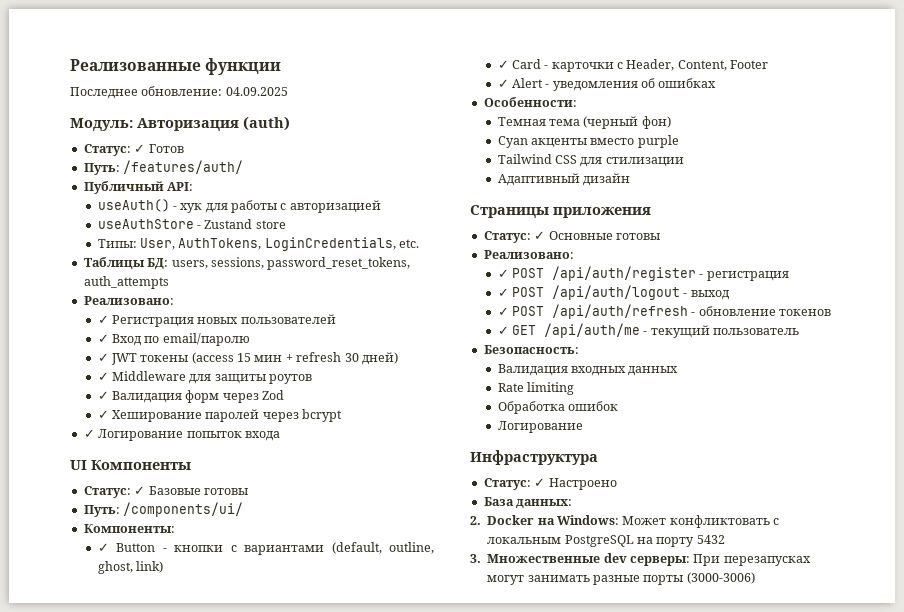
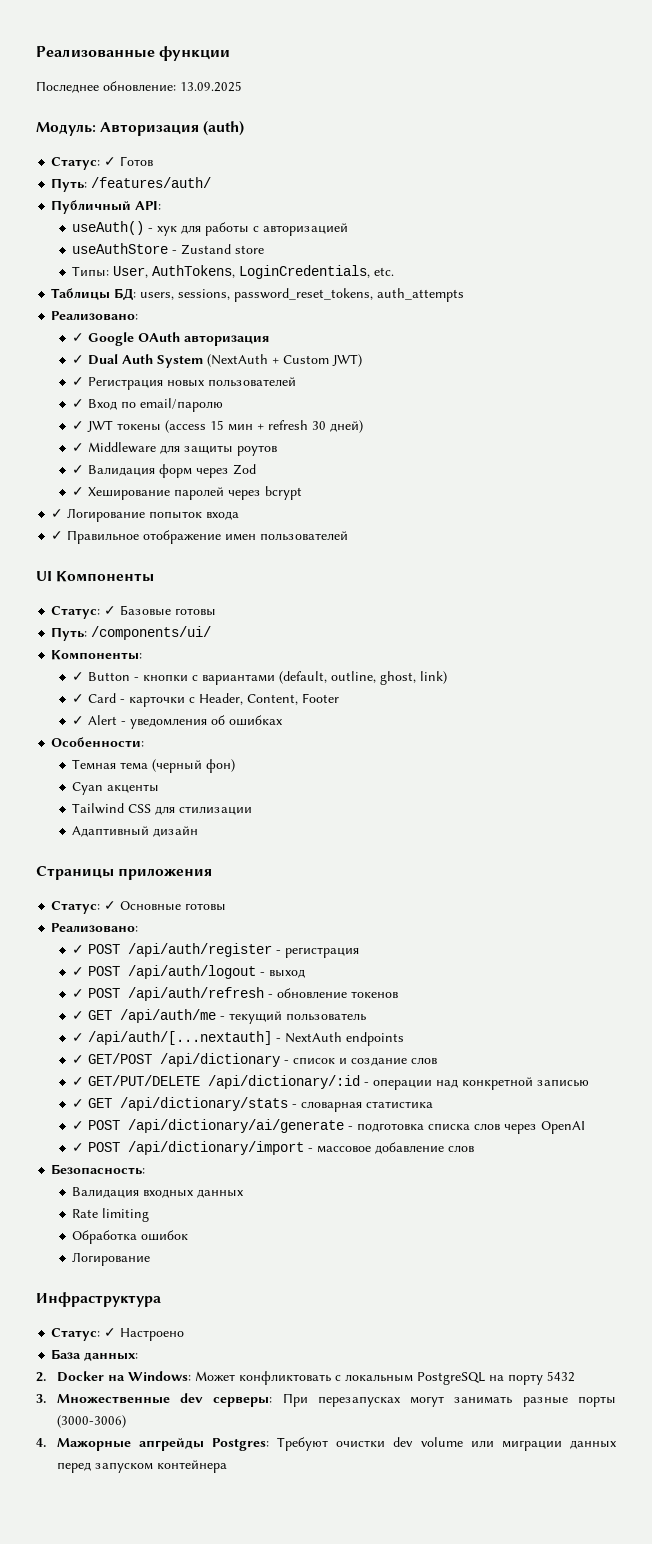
- Последнее обновление: 04.09.2025
+ Последнее обновление: 13.09.2025
+ ✓ Google OAuth авторизация
+ ✓ Dual Auth System (NextAuth + Custom JWT)
+ ✓ Правильное отображение имен пользователей
- Cyan акценты вместо purple
+ Cyan акценты
+ ✓ /api/auth/[...nextauth] - NextAuth endpoints
+ ✓ GET/POST /api/dictionary - список и создание слов
+ ✓ GET/PUT/DELETE /api/dictionary/:id - операции над конкретной записью
+ ✓ GET /api/dictionary/stats - словарная статистика
+ ✓ POST /api/dictionary/ai/generate - подготовка списка слов через OpenAI
+ ✓ POST /api/dictionary/import - массовое добавление слов
+ 4. Мажорные апгрейды Postgres: Требуют очистки dev volume или миграции данных перед запуском контейнера

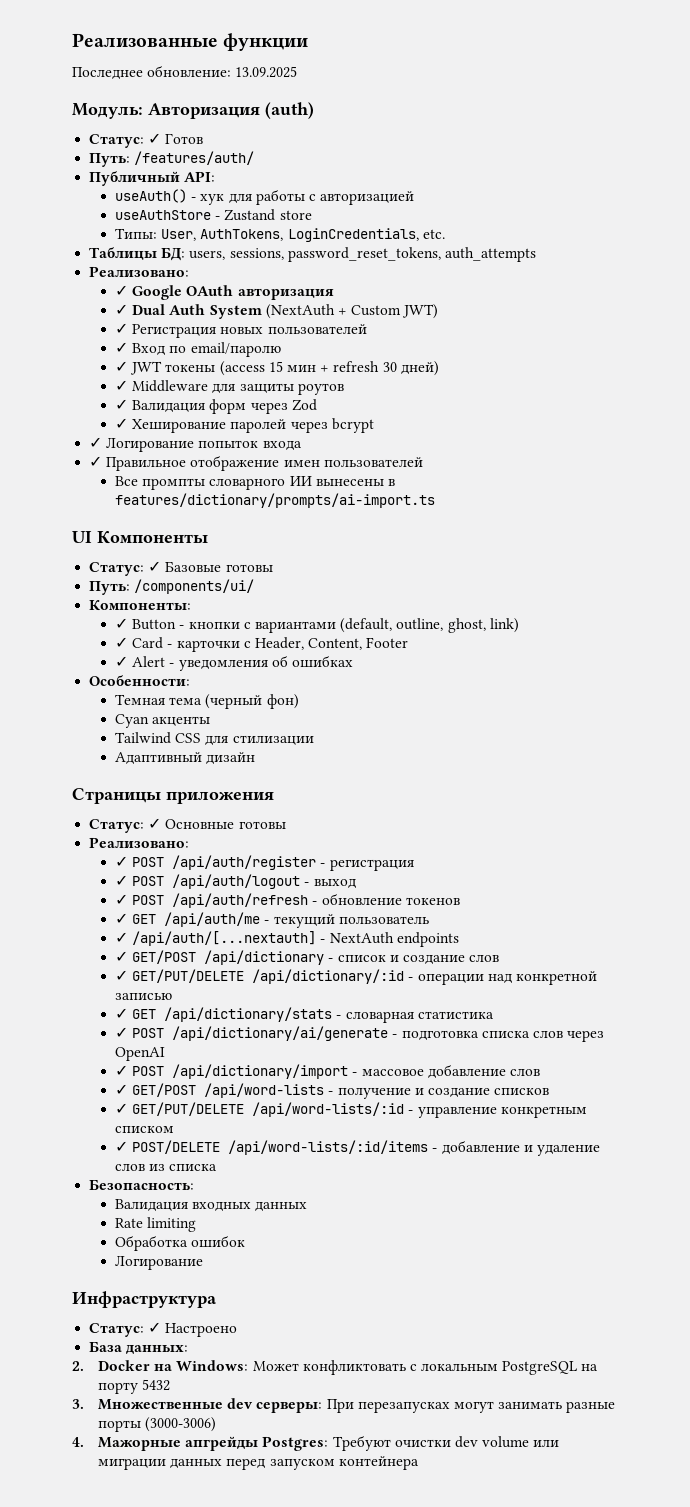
+ Все промпты словарного ИИ вынесены в features/dictionary/prompts/ai-import.ts
+ ✓ GET/POST /api/word-lists - получение и создание списков
+ ✓ GET/PUT/DELETE /api/word-lists/:id - управление конкретным списком
+ ✓ POST/DELETE /api/word-lists/:id/items - добавление и удаление слов из списка

